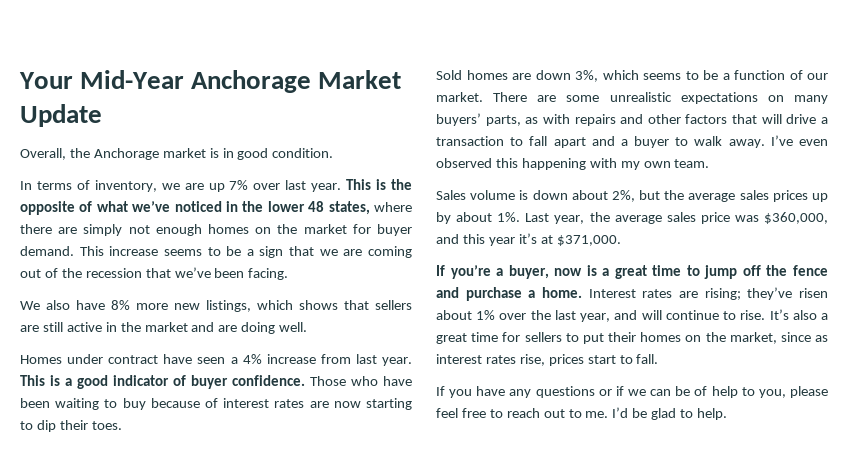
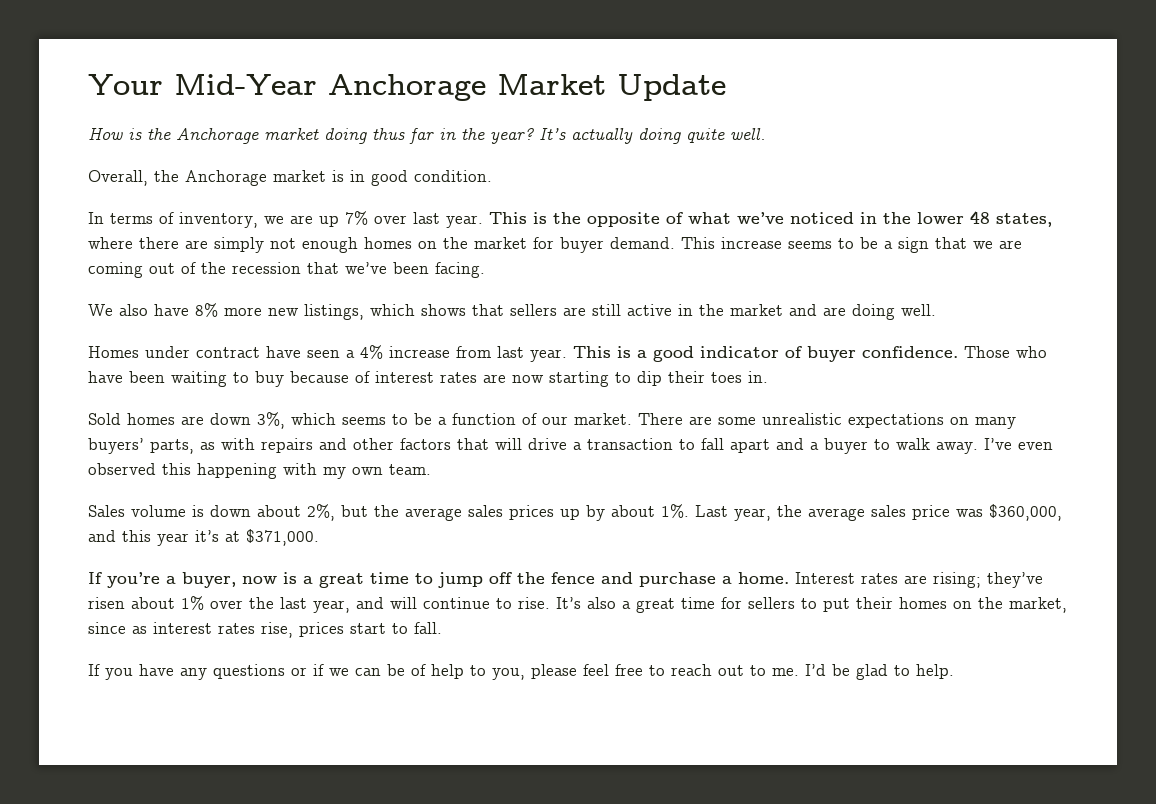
+ How is the Anchorage market doing thus far in the year? It’s actually doing quite well.
- Those who have been waiting to buy because of interest rates are now starting to dip their toes.
+ Those who have been waiting to buy because of interest rates are now starting to dip their toes in.

